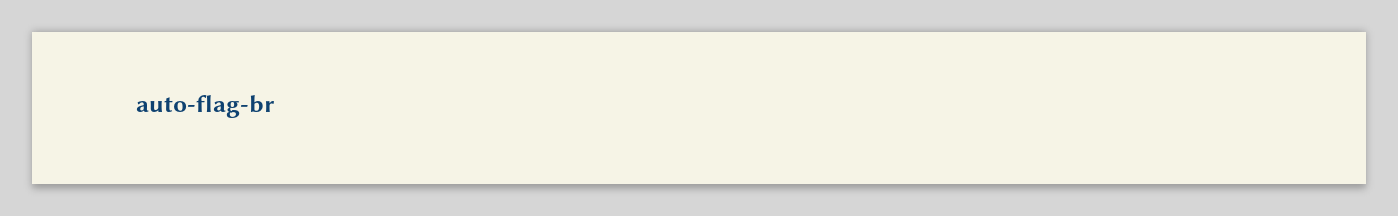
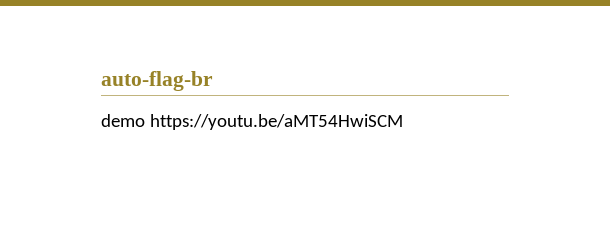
+ demo https://youtu.be/aMT54HwiSCM

